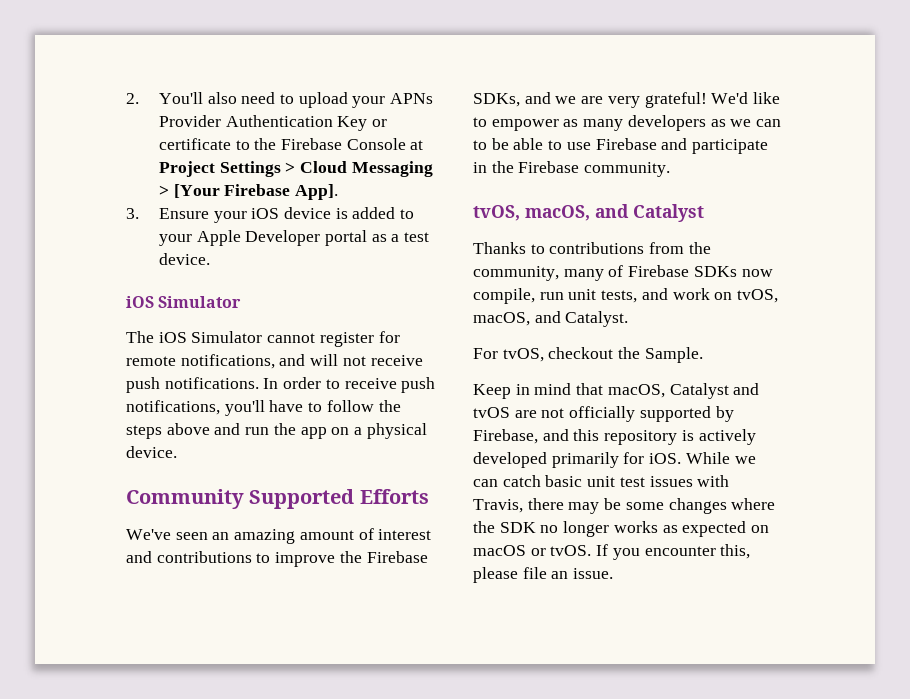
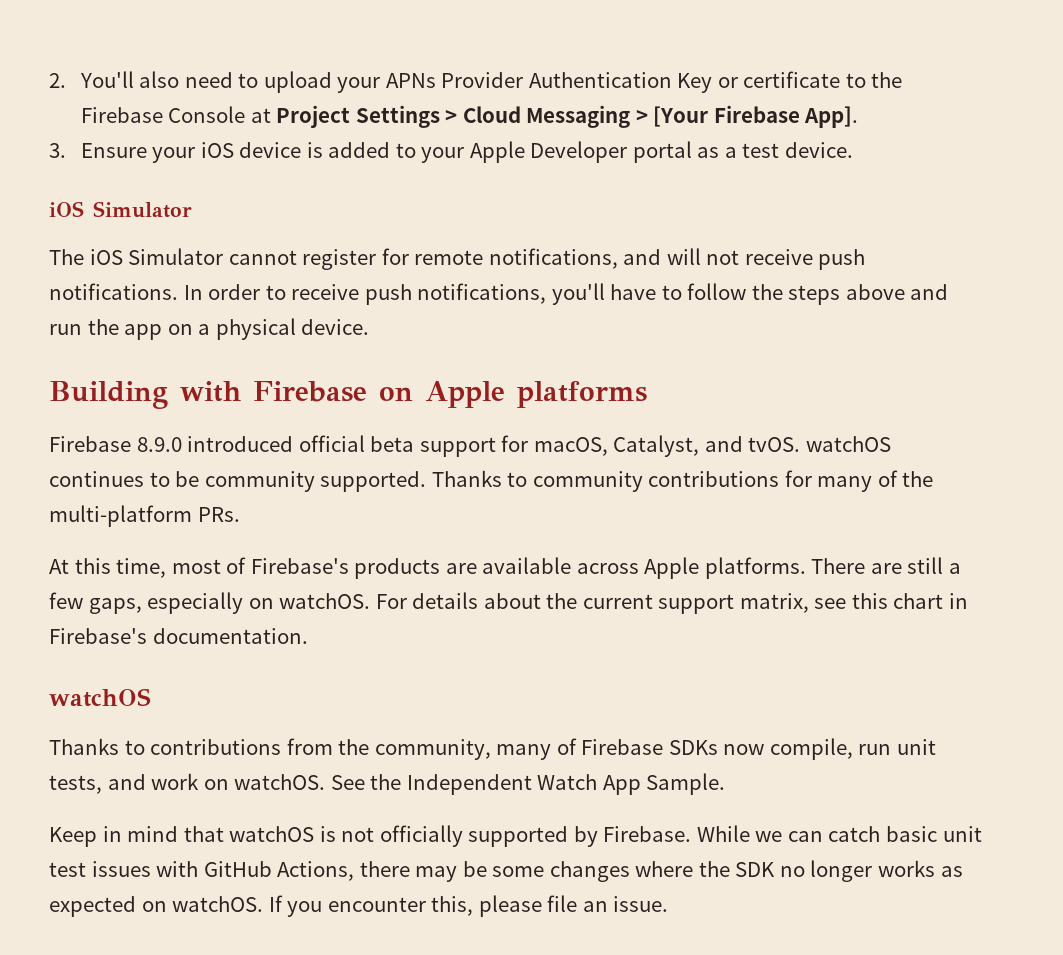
- Community Supported Efforts
- We've seen an amazing amount of interest and contributions to improve the Firebase SDKs, and we are very grateful! We'd like to empower as many developers as we can to be able to use Firebase and participate in the Firebase community.
- tvOS, macOS, and Catalyst
+ Building with Firebase on Apple platforms
+ Firebase 8.9.0 introduced official beta support for macOS, Catalyst, and tvOS. watchOS continues to be community supported. Thanks to community contributions for many of the multi-platform PRs.
+ At this time, most of Firebase's products are available across Apple platforms. There are still a few gaps, especially on watchOS. For details about the current support matrix, see this chart in Firebase's documentation.
+ watchOS
- Thanks to contributions from the community, many of Firebase SDKs now compile, run unit tests, and work on tvOS, macOS, and Catalyst.
- For tvOS, checkout the Sample.
+ Thanks to contributions from the community, many of Firebase SDKs now compile, run unit tests, and work on watchOS. See the Independent Watch App Sample.
- Keep in mind that macOS, Catalyst and tvOS are not officially supported by Firebase, and this repository is actively developed primarily for iOS.
+ Keep in mind that watchOS is not officially supported by Firebase.
- While we can catch basic unit test issues with Travis, there may be some changes where the SDK no longer works as expected on macOS or tvOS.
+ While we can catch basic unit test issues with GitHub Actions, there may be some changes where the SDK no longer works as expected on watchOS.

